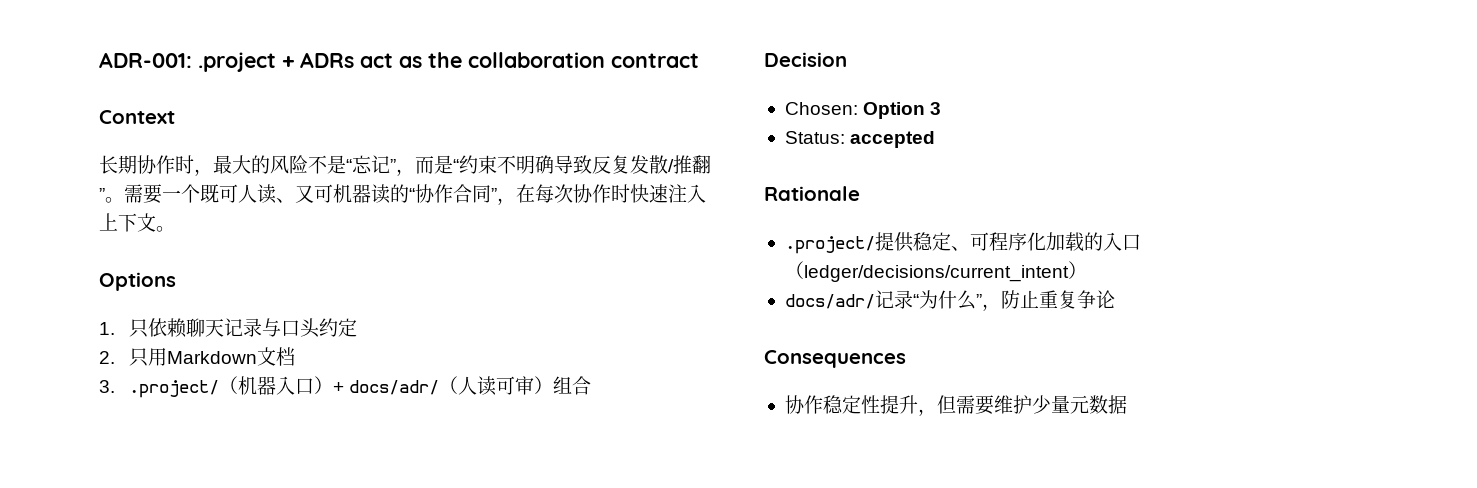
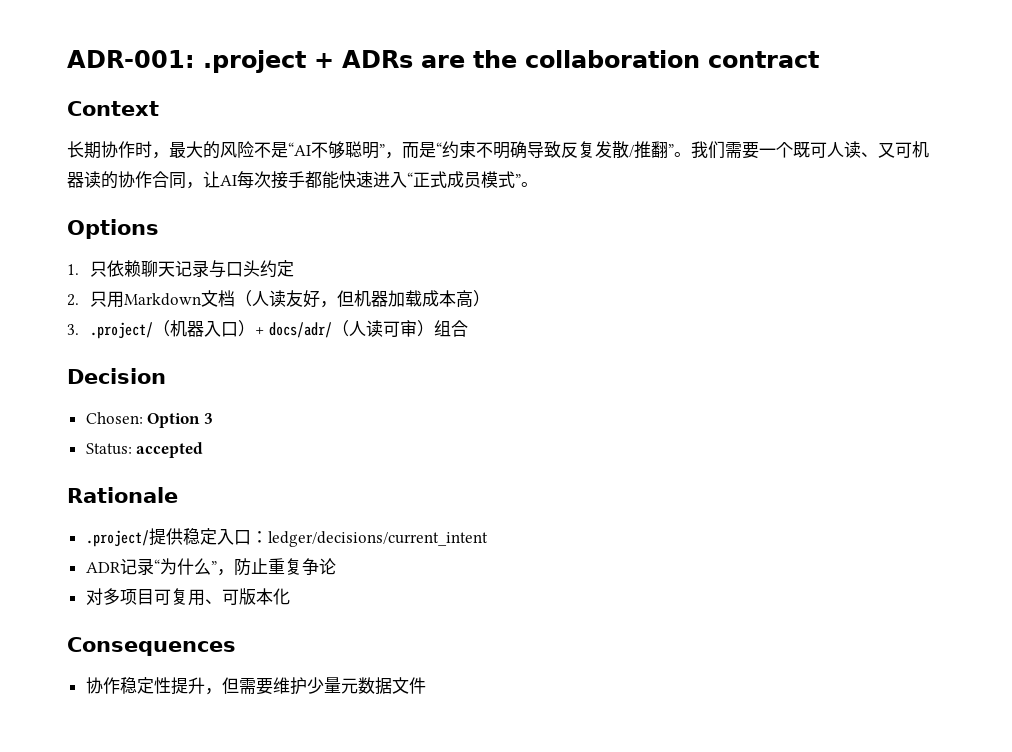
- ADR-001: .project + ADRs act as the collaboration contract
+ ADR-001: .project + ADRs are the collaboration contract
- 长期协作时，最大的风险不是“忘记”，而是“约束不明确导致反复发散/推翻”。
+ 长期协作时，最大的风险不是“AI不够聪明”，而是“约束不明确导致反复发散/推翻”。
- 需要一个既可人读、又可机器读的“协作合同”，在每次协作时快速注入上下文。
+ 我们需要一个既可人读、又可机器读的协作合同，让AI每次接手都能快速进入“正式成员模式”。
- 2.只用Markdown文档
+ 2.只用Markdown文档（人读友好，但机器加载成本高）
- .project/提供稳定、可程序化加载的入口（ledger/decisions/current_intent）
- docs/adr/记录“为什么”，防止重复争论
+ .project/提供稳定入口：ledger/decisions/current_intent
+ ADR记录“为什么”，防止重复争论
+ 对多项目可复用、可版本化
- 协作稳定性提升，但需要维护少量元数据
+ 协作稳定性提升，但需要维护少量元数据文件

